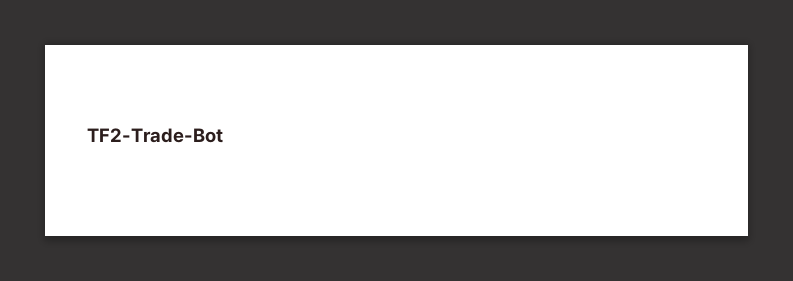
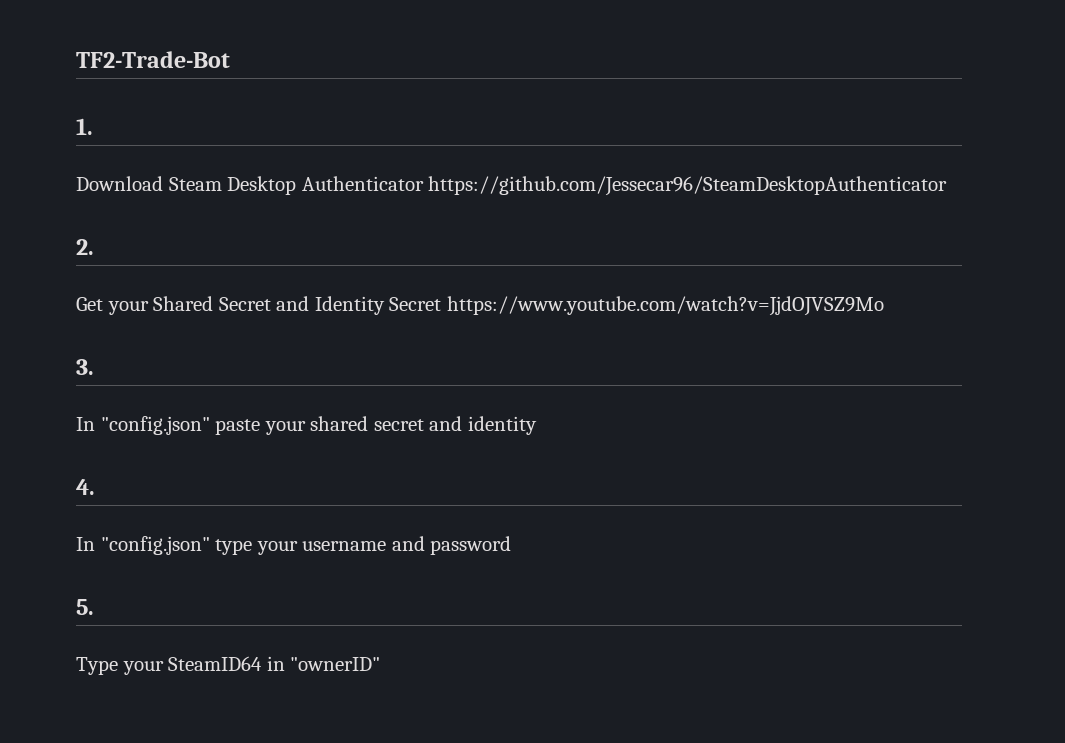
+ 1.
+ Download Steam Desktop Authenticator https://github.com/Jessecar96/SteamDesktopAuthenticator
+ 2.
+ Get your Shared Secret and Identity Secret https://www.youtube.com/watch?v=JjdOJVSZ9Mo
+ 3.
+ In "config.json" paste your shared secret and identity
+ 4.
+ In "config.json" type your username and password
+ 5.
+ Type your SteamID64 in "ownerID"

